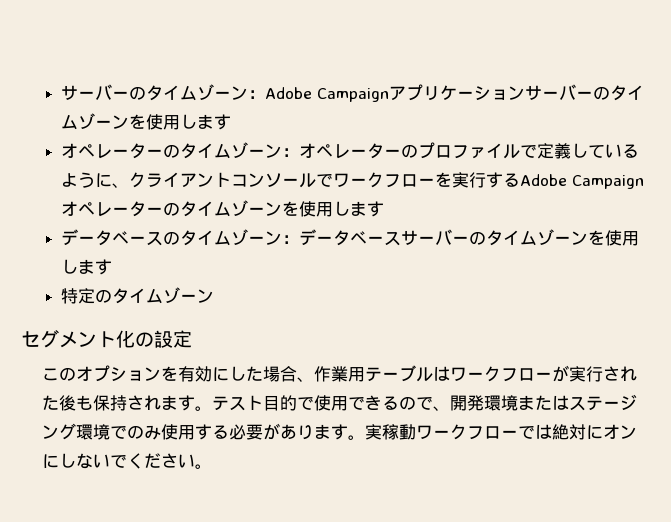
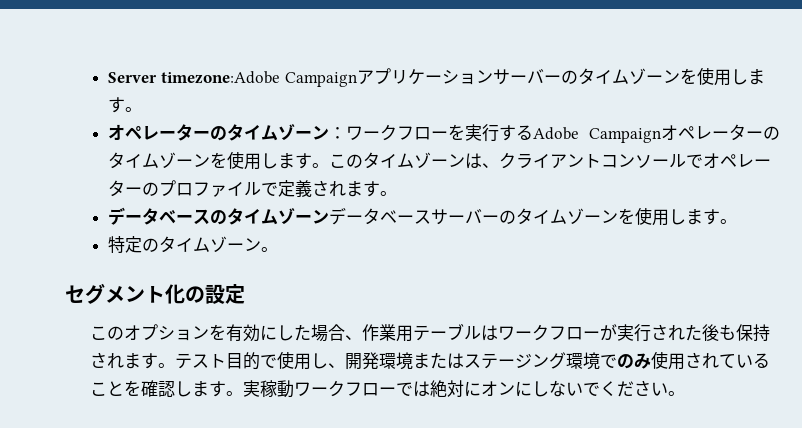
- サーバーのタイムゾーン：Adobe Campaignアプリケーションサーバーのタイムゾーンを使用します
+ Server timezone:Adobe Campaignアプリケーションサーバーのタイムゾーンを使用します。
- オペレーターのタイムゾーン：オペレーターのプロファイルで定義しているように、クライアントコンソールでワークフローを実行するAdobe Campaignオペレーターのタイムゾーンを使用します
+ オペレーターのタイムゾーン：ワークフローを実行するAdobe Campaignオペレーターのタイムゾーンを使用します。このタイムゾーンは、クライアントコンソールでオペレーターのプロファイルで定義されます。
- データベースのタイムゾーン：データベースサーバーのタイムゾーンを使用します
+ データベースのタイムゾーンデータベースサーバーのタイムゾーンを使用します。
- 特定のタイムゾーン
+ 特定のタイムゾーン。
- テスト目的で使用できるので、開発環境またはステージング環境でのみ使用する必要があります。
+ テスト目的で使用し、開発環境またはステージング環境でのみ使用されていることを確認します。

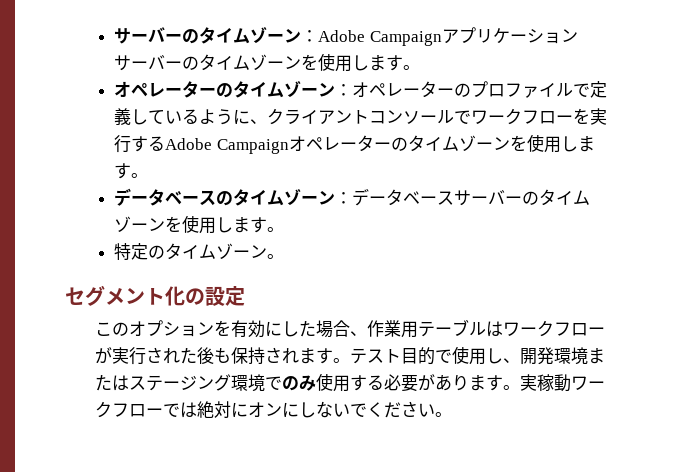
- Server timezone:Adobe Campaignアプリケーションサーバーのタイムゾーンを使用します。
+ サーバーのタイムゾーン：Adobe Campaignアプリケーションサーバーのタイムゾーンを使用します。
- オペレーターのタイムゾーン：ワークフローを実行するAdobe Campaignオペレーターのタイムゾーンを使用します。このタイムゾーンは、クライアントコンソールでオペレーターのプロファイルで定義されます。
+ オペレーターのタイムゾーン：オペレーターのプロファイルで定義しているように、クライアントコンソールでワークフローを実行するAdobe Campaignオペレーターのタイムゾーンを使用します。
- データベースのタイムゾーンデータベースサーバーのタイムゾーンを使用します。
+ データベースのタイムゾーン：データベースサーバーのタイムゾーンを使用します。
- テスト目的で使用し、開発環境またはステージング環境でのみ使用されていることを確認します。
+ テスト目的で使用し、開発環境またはステージング環境でのみ使用する必要があります。

